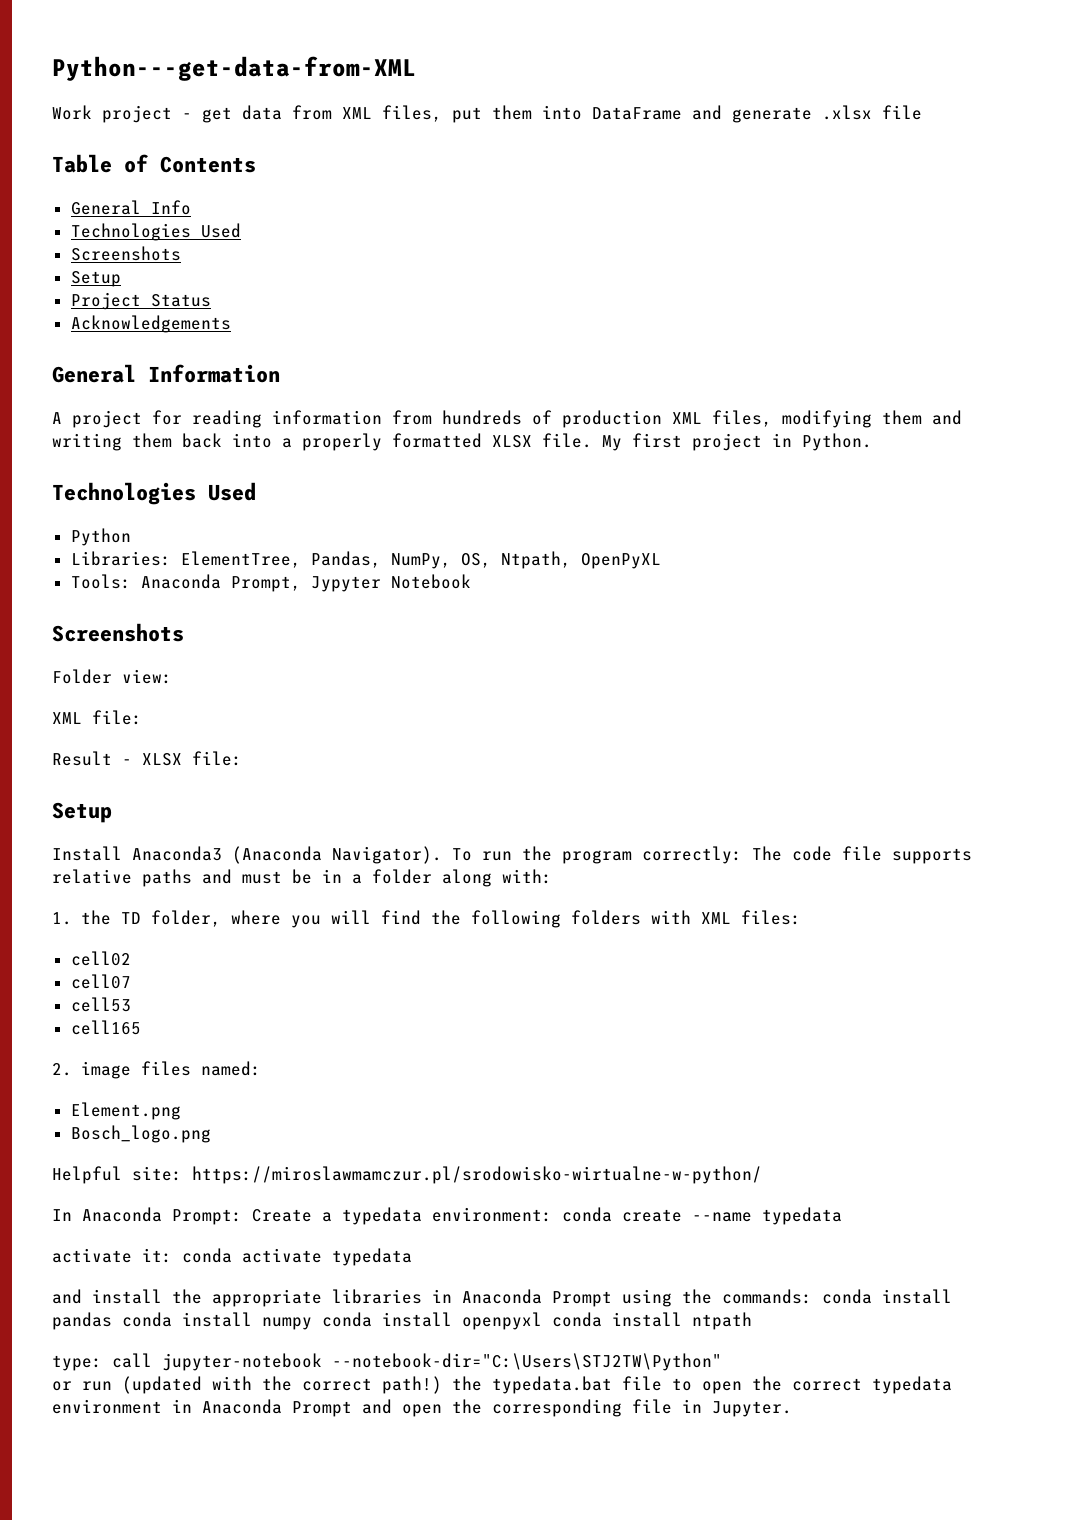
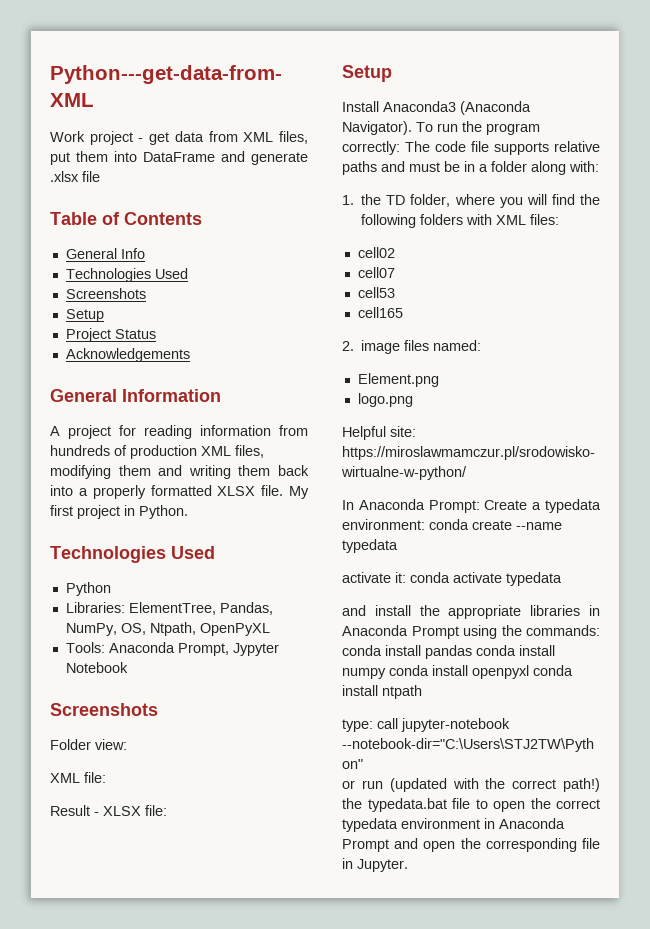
- Bosch_logo.png
+ logo.png

